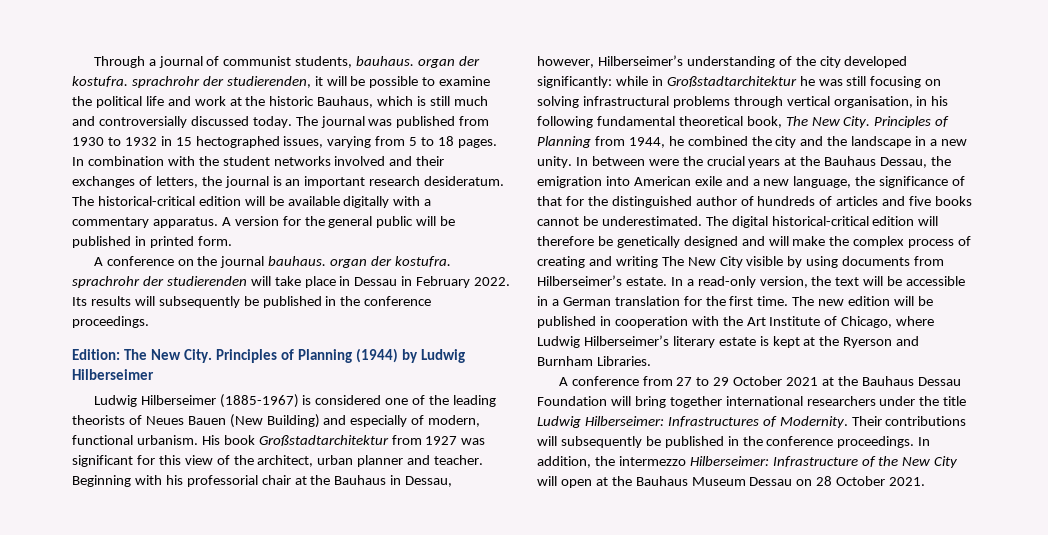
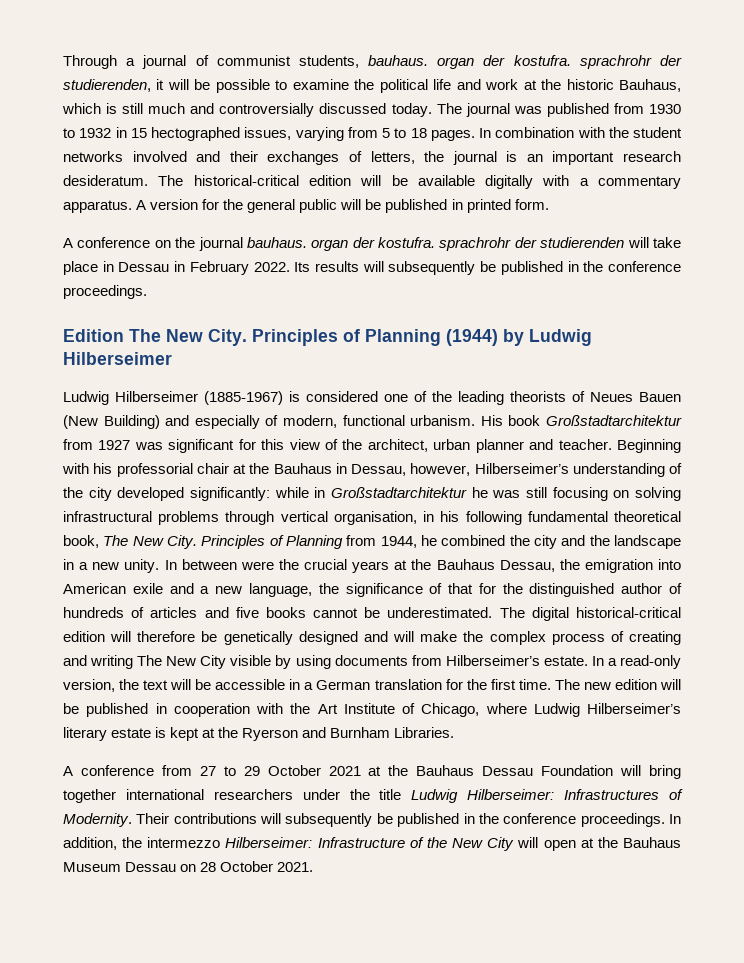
- Edition: The New City.
+ Edition The New City.

